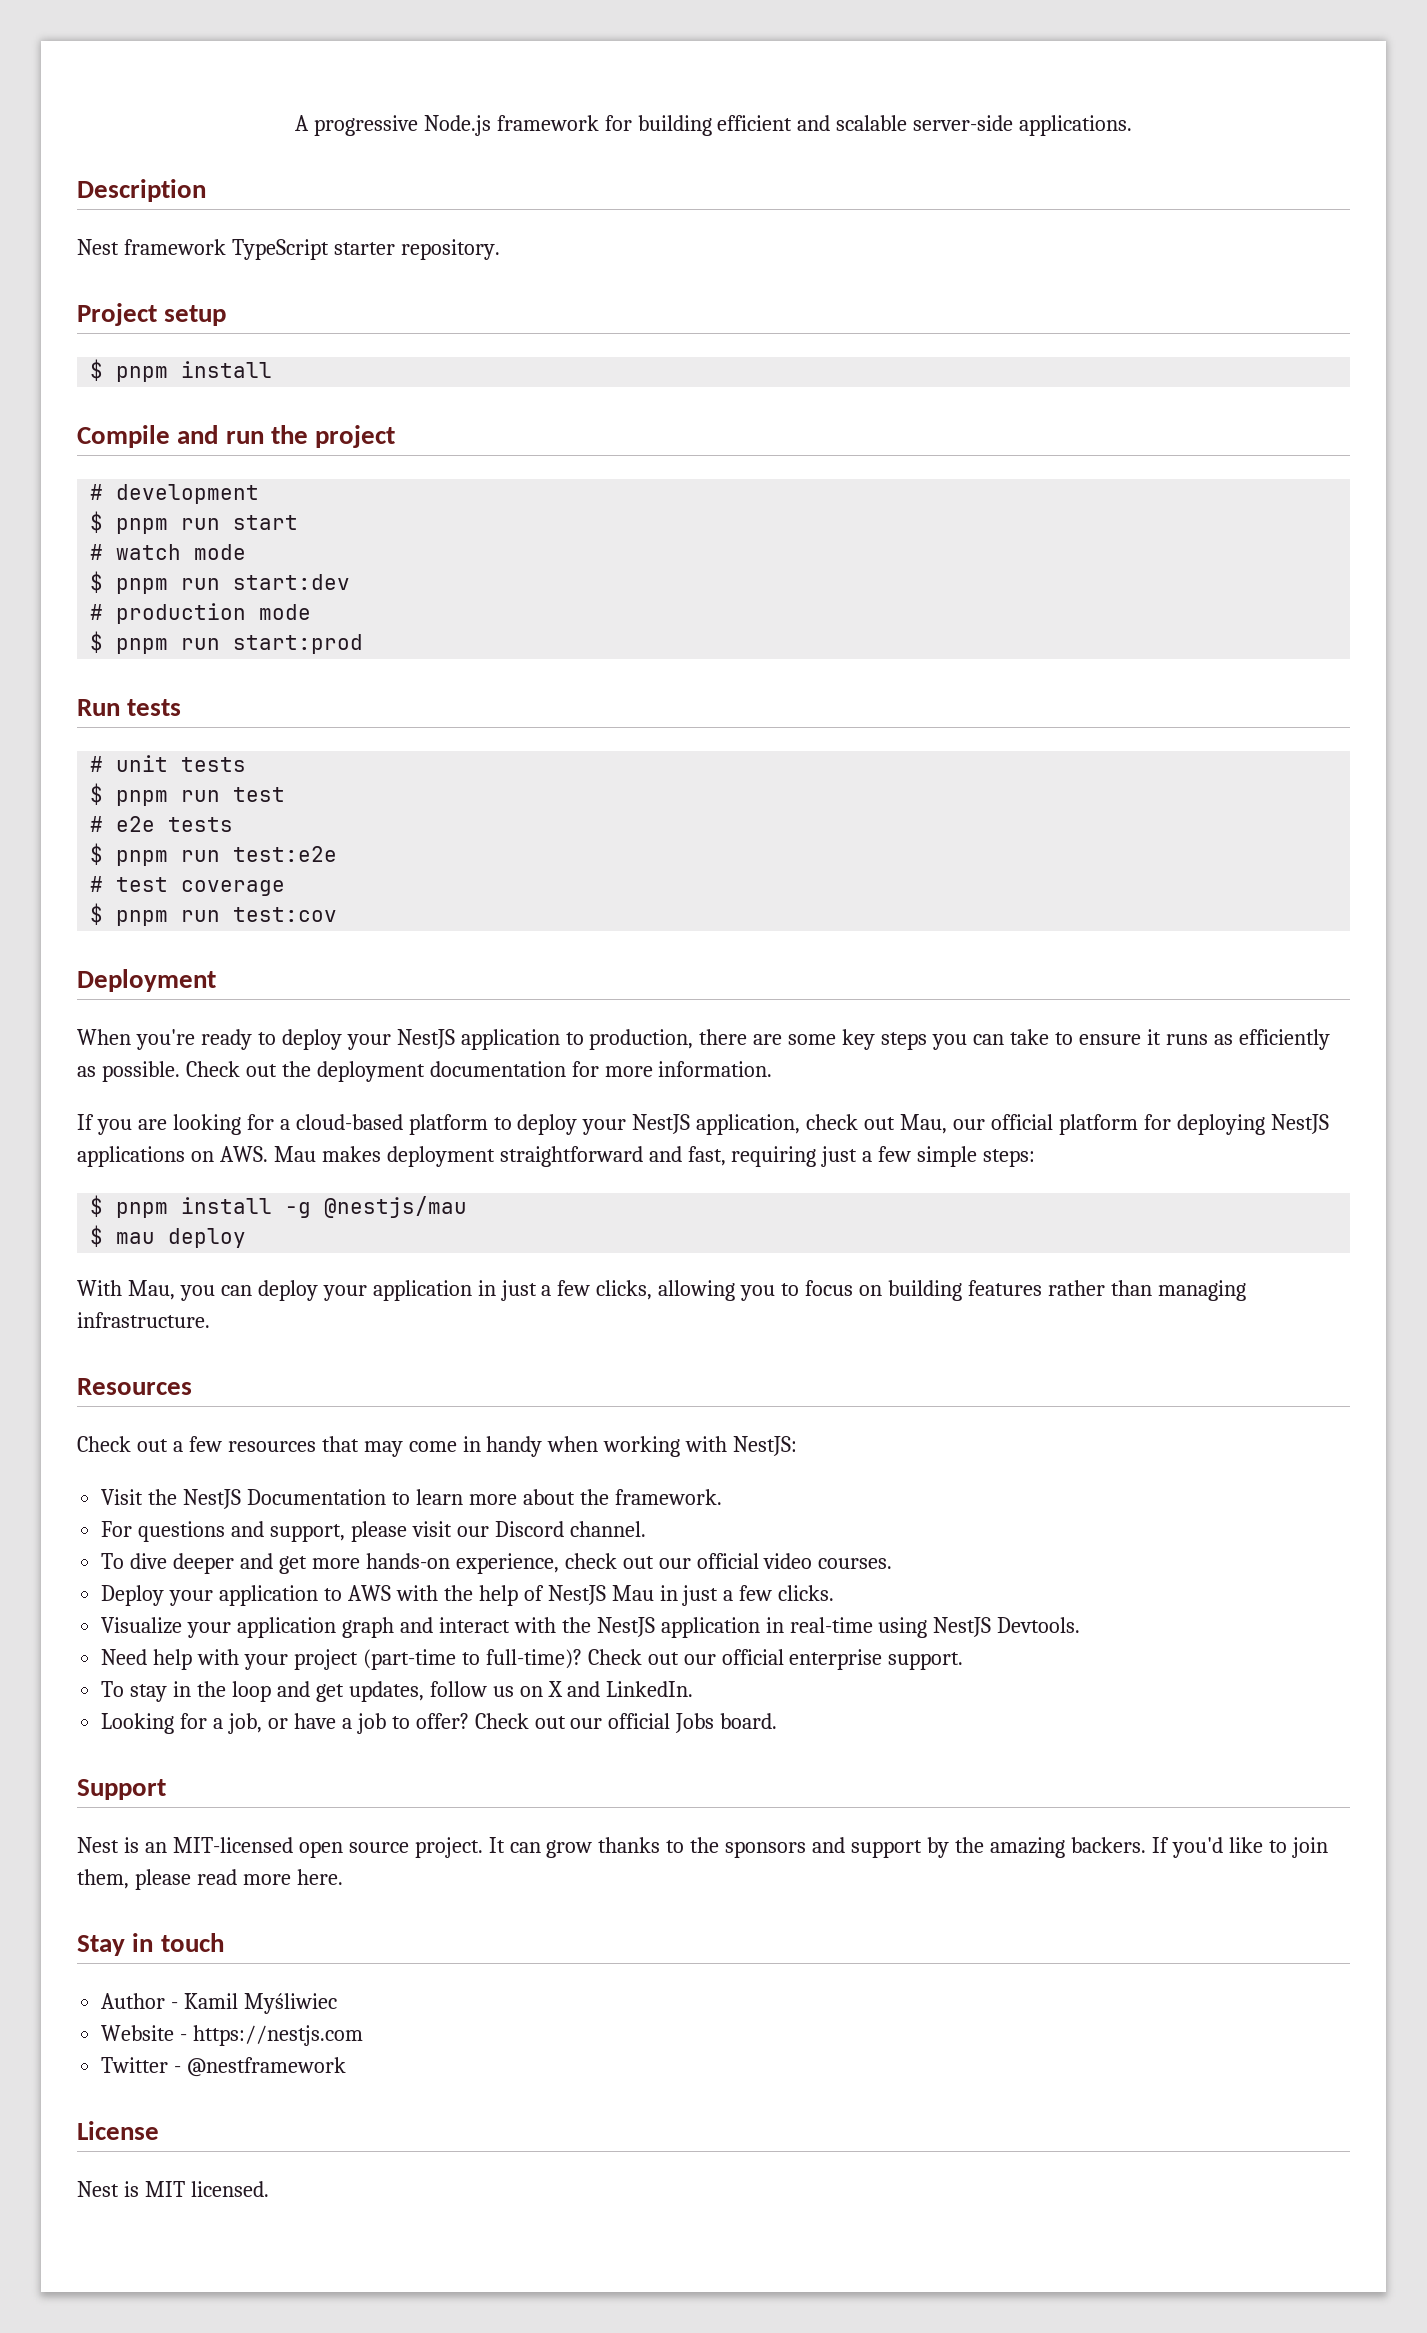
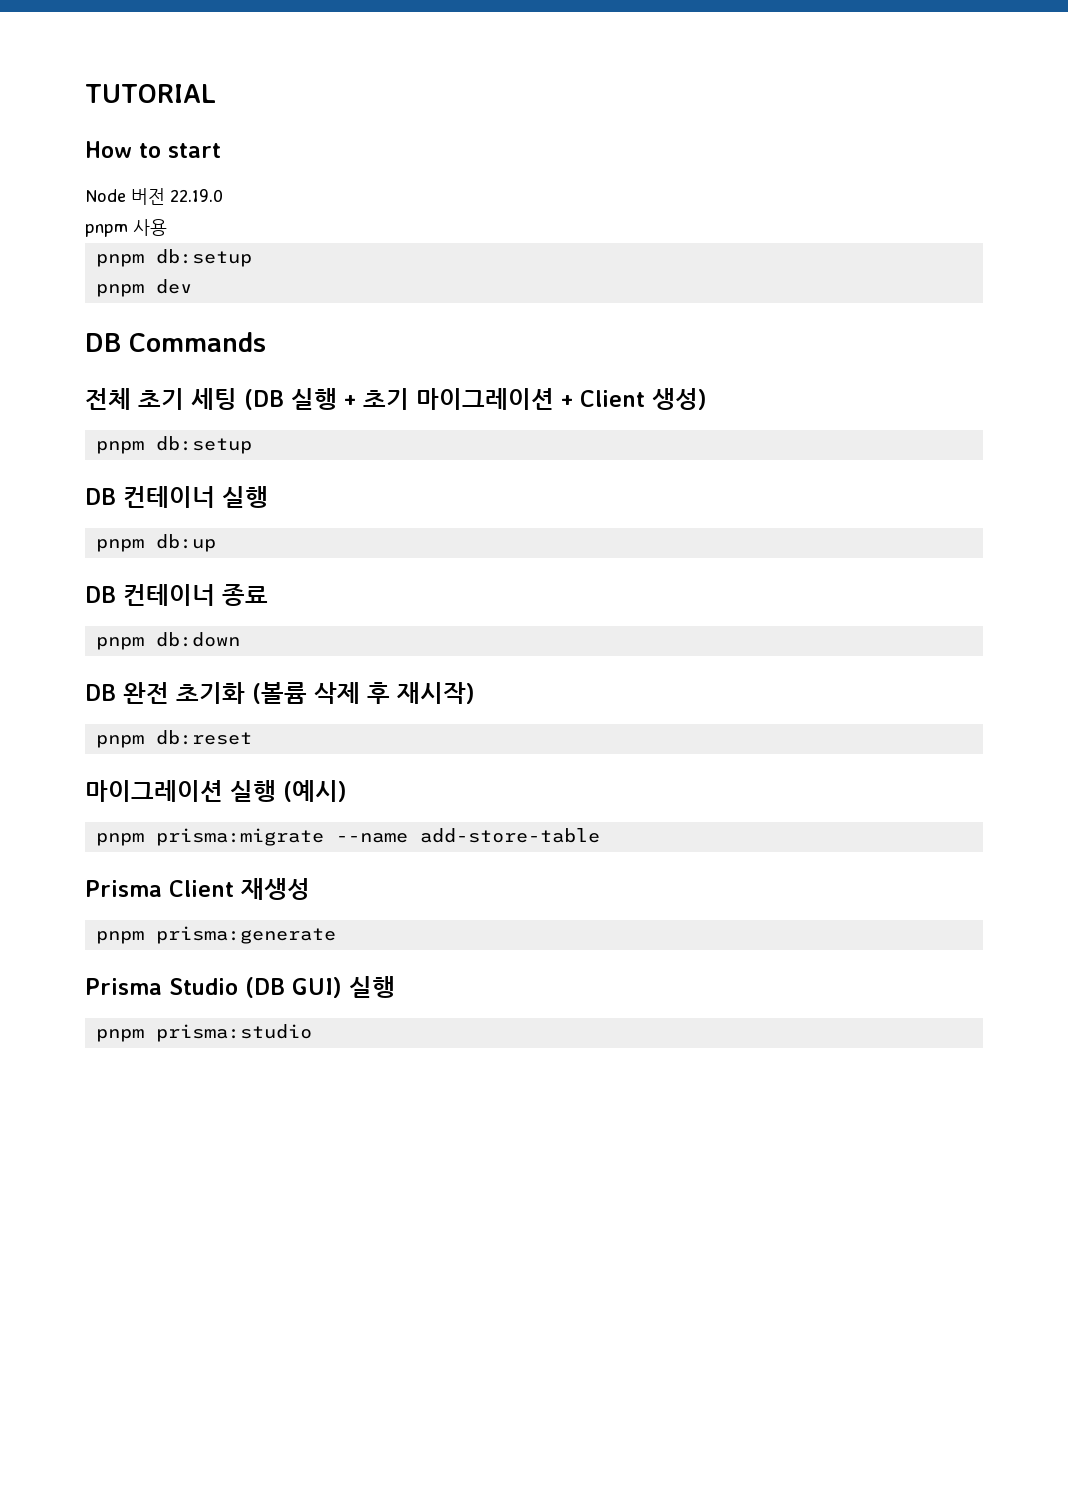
- A progressive Node.js framework for building efficient and scalable server-side applications.
- Description
- Nest framework TypeScript starter repository.
- Project setup
- $ pnpm install
- Compile and run the project
- # development
- $ pnpm run start
- # watch mode
- $ pnpm run start:dev
- # production mode
- $ pnpm run start:prod
- Run tests
- # unit tests
- $ pnpm run test
- # e2e tests
- $ pnpm run test:e2e
- # test coverage
- $ pnpm run test:cov
- Deployment
- When you're ready to deploy your NestJS application to production, there are some key steps you can take to ensure it runs as efficiently as possible. Check out the deployment documentation for more information.
- If you are looking for a cloud-based platform to deploy your NestJS application, check out Mau, our official platform for deploying NestJS applications on AWS. Mau makes deployment straightforward and fast, requiring just a few simple steps:
- $ pnpm install -g @nestjs/mau
- $ mau deploy
- With Mau, you can deploy your application in just a few clicks, allowing you to focus on building features rather than managing infrastructure.
- Resources
- Check out a few resources that may come in handy when working with NestJS:
- Visit the NestJS Documentation to learn more about the framework.
- For questions and support, please visit our Discord channel.
- To dive deeper and get more hands-on experience, check out our official video courses.
- Deploy your application to AWS with the help of NestJS Mau in just a few clicks.
- Visualize your application graph and interact with the NestJS application in real-time using NestJS Devtools.
- Need help with your project (part-time to full-time)? Check out our official enterprise support.
- To stay in the loop and get updates, follow us on X and LinkedIn.
- Looking for a job, or have a job to offer? Check out our official Jobs board.
- Support
- Nest is an MIT-licensed open source project. It can grow thanks to the sponsors and support by the amazing backers. If you'd like to join them, please read more here.
- Stay in touch
- Author - Kamil Myśliwiec
- Website - https://nestjs.com
- Twitter - @nestframework
- License
- Nest is MIT licensed.
+ TUTORIAL
+ How to start
+ Node 버전 22.19.0
+ pnpm 사용
+ pnpm db:setup
+ pnpm dev
+ DB Commands
+ 전체 초기 세팅 (DB 실행 + 초기 마이그레이션 + Client 생성)
+ pnpm db:setup
+ DB 컨테이너 실행
+ pnpm db:up
+ DB 컨테이너 종료
+ pnpm db:down
+ DB 완전 초기화 (볼륨 삭제 후 재시작)
+ pnpm db:reset
+ 마이그레이션 실행 (예시)
+ pnpm prisma:migrate --name add-store-table
+ Prisma Client 재생성
+ pnpm prisma:generate
+ Prisma Studio (DB GUI) 실행
+ pnpm prisma:studio

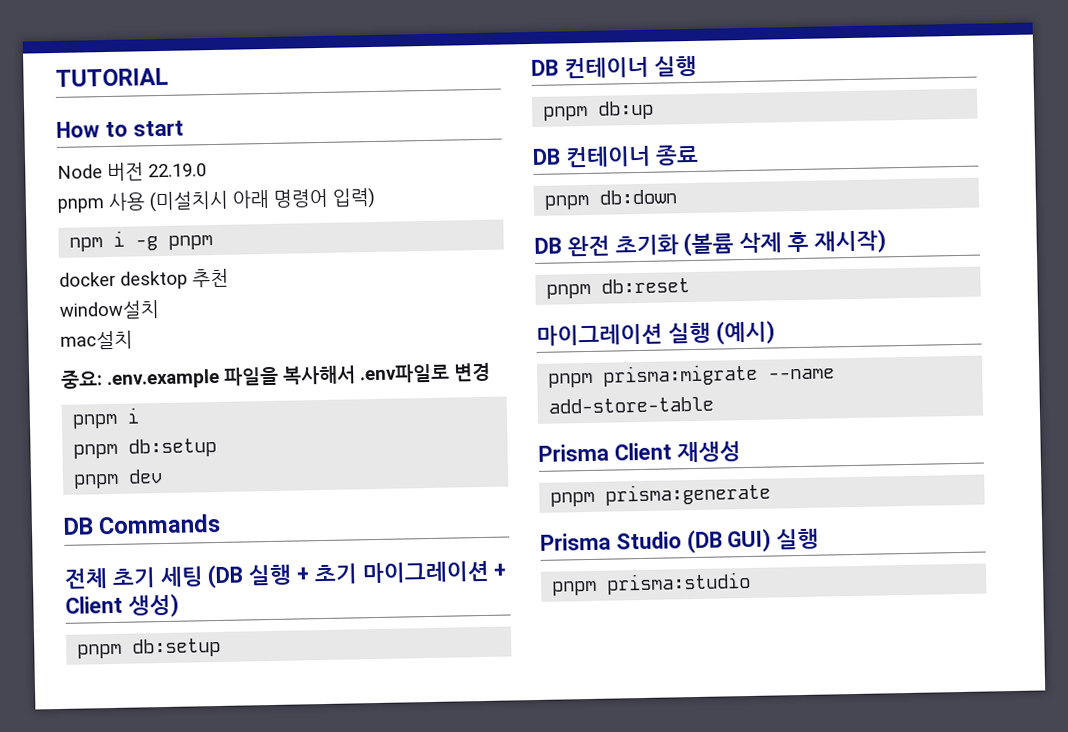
- pnpm 사용
+ pnpm 사용 (미설치시 아래 명령어 입력)
+ npm i -g pnpm
+ docker desktop 추천
+ window설치
+ mac설치
+ 중요: .env.example 파일을 복사해서 .env파일로 변경
+ pnpm i

